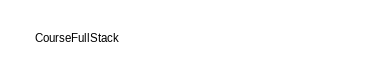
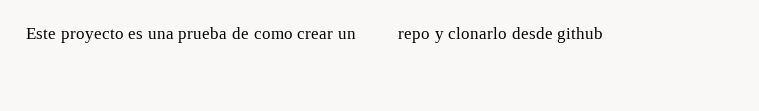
- CourseFullStack
+ Este proyecto es una prueba de como crear un repo y clonarlo desde github

